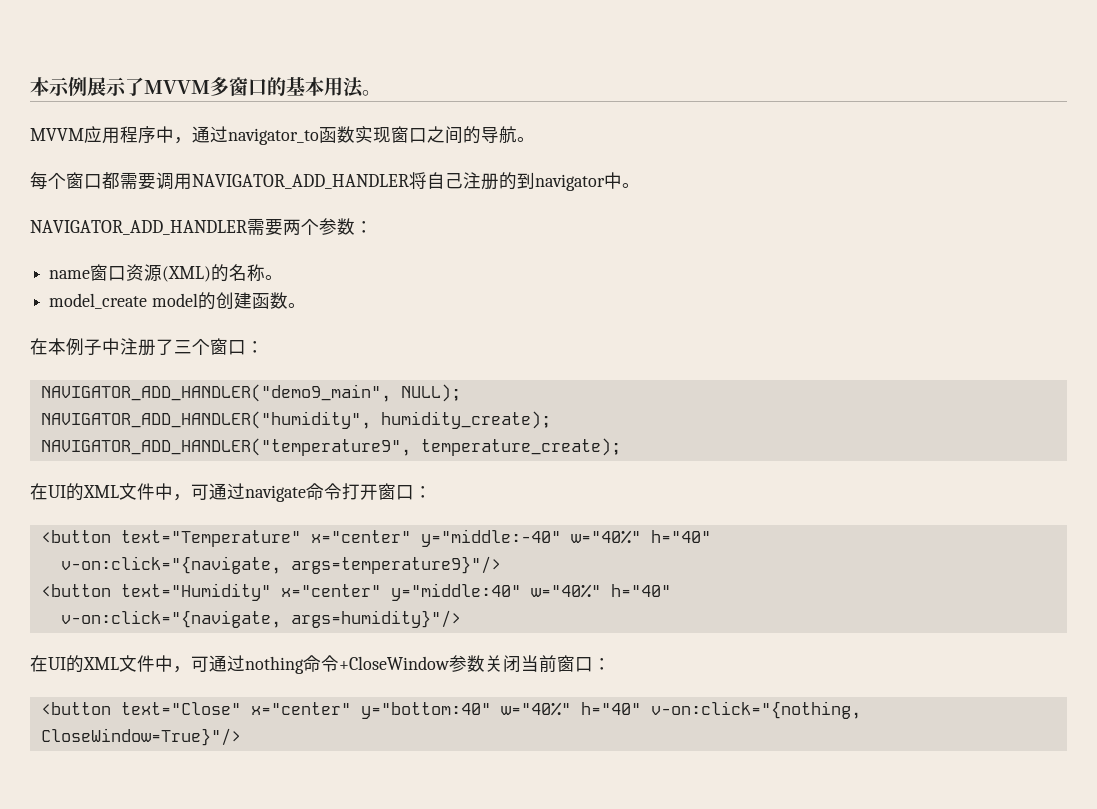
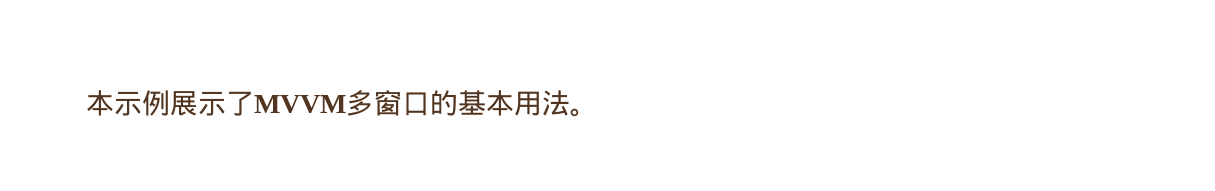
- MVVM应用程序中，通过navigator_to函数实现窗口之间的导航。
- 每个窗口都需要调用NAVIGATOR_ADD_HANDLER将自己注册的到navigator中。
- NAVIGATOR_ADD_HANDLER需要两个参数：
- name窗口资源(XML)的名称。
- model_create model的创建函数。
- 在本例子中注册了三个窗口：
- NAVIGATOR_ADD_HANDLER("demo9_main", NULL);
- NAVIGATOR_ADD_HANDLER("humidity", humidity_create);
- NAVIGATOR_ADD_HANDLER("temperature9", temperature_create);
- 在UI的XML文件中，可通过navigate命令打开窗口：
- <button text="Temperature" x="center" y="middle:-40" w="40%" h="40"
- v-on:click="{navigate, args=temperature9}"/>
- <button text="Humidity" x="center" y="middle:40" w="40%" h="40"
- v-on:click="{navigate, args=humidity}"/>
- 在UI的XML文件中，可通过nothing命令+CloseWindow参数关闭当前窗口：
- <button text="Close" x="center" y="bottom:40" w="40%" h="40" v-on:click="{nothing, CloseWindow=True}"/>

